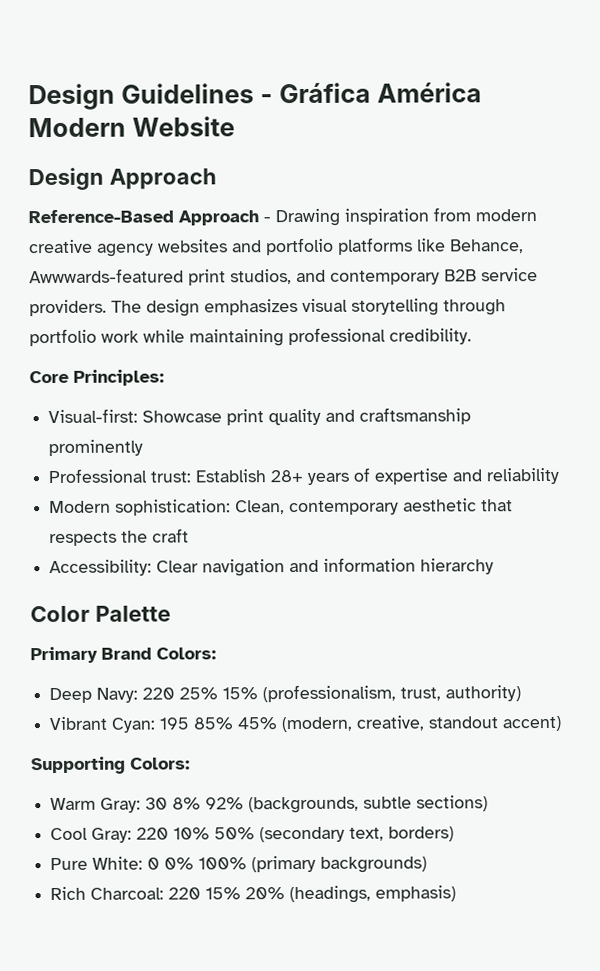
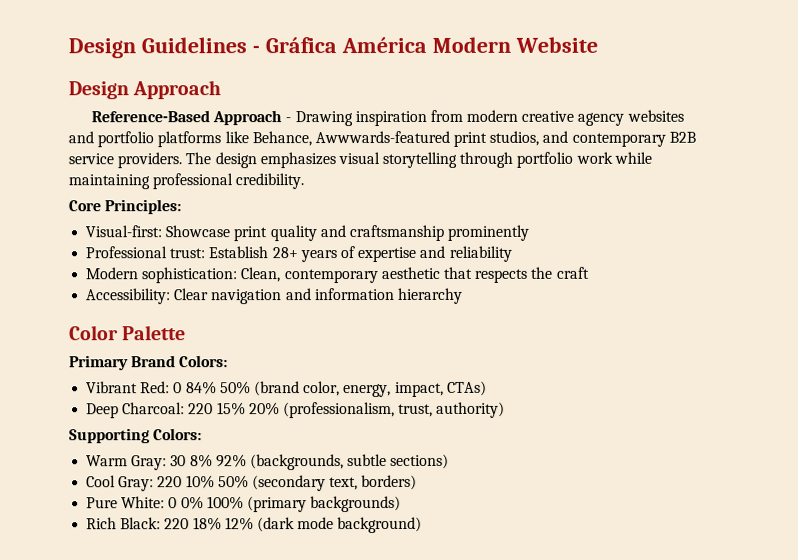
- Deep Navy: 220 25% 15% (professionalism, trust, authority)
- Vibrant Cyan: 195 85% 45% (modern, creative, standout accent)
+ Vibrant Red: 0 84% 50% (brand color, energy, impact, CTAs)
+ Deep Charcoal: 220 15% 20% (professionalism, trust, authority)
- Rich Charcoal: 220 15% 20% (headings, emphasis)
+ Rich Black: 220 18% 12% (dark mode background)

